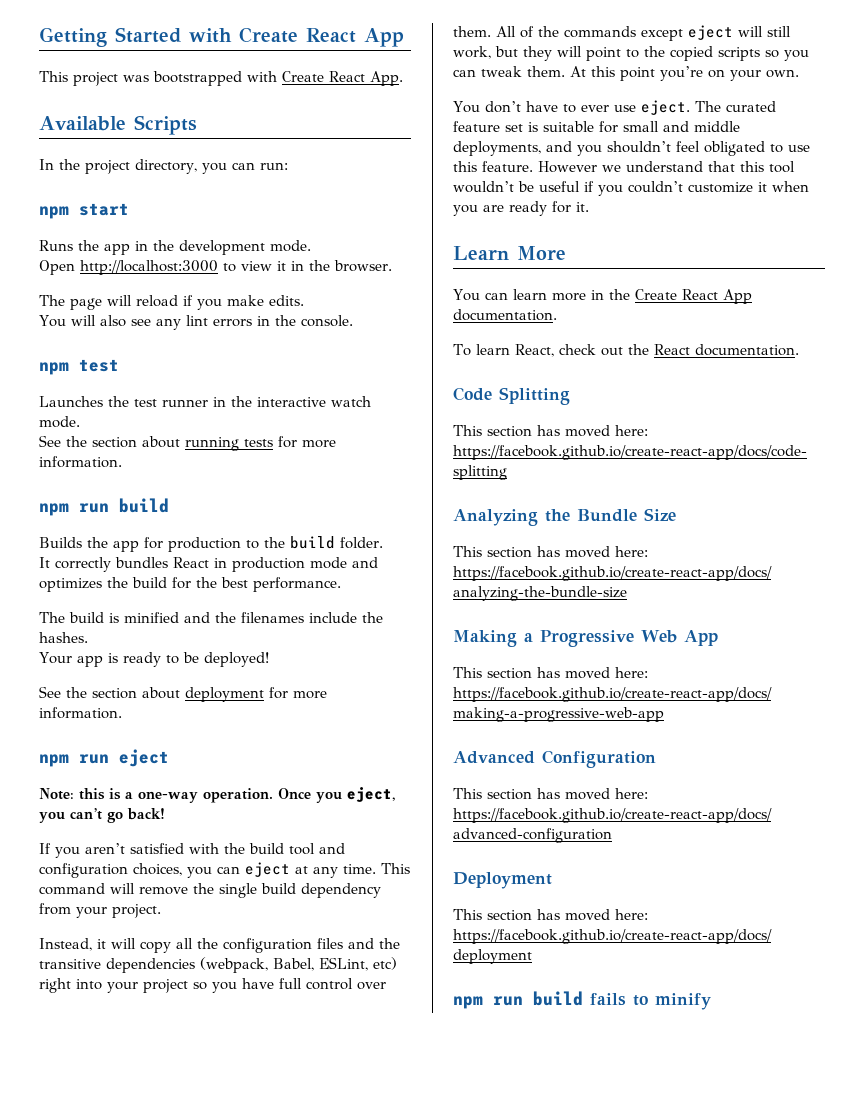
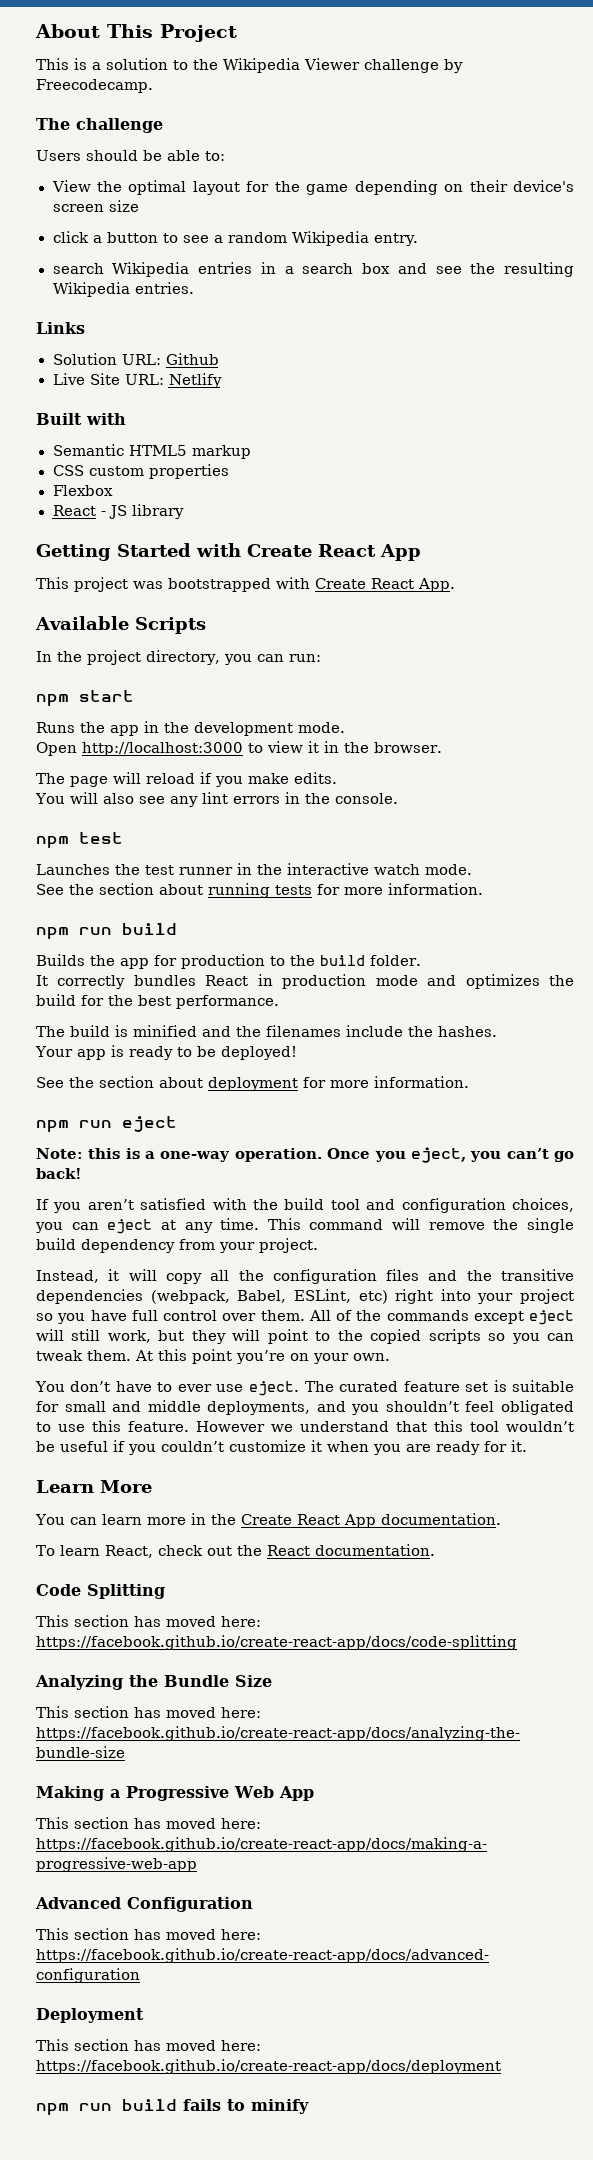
+ About This Project
+ This is a solution to the Wikipedia Viewer challenge by Freecodecamp.
+ The challenge
+ Users should be able to:
+ View the optimal layout for the game depending on their device's screen size
+ click a button to see a random Wikipedia entry.
+ search Wikipedia entries in a search box and see the resulting Wikipedia entries.
+ Links
+ Solution URL: Github
+ Live Site URL: Netlify
+ Built with
+ Semantic HTML5 markup
+ CSS custom properties
+ Flexbox
+ React - JS library

